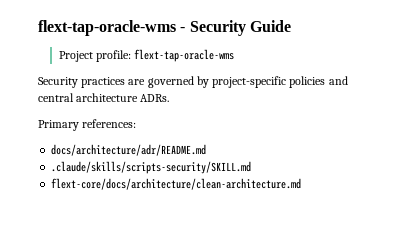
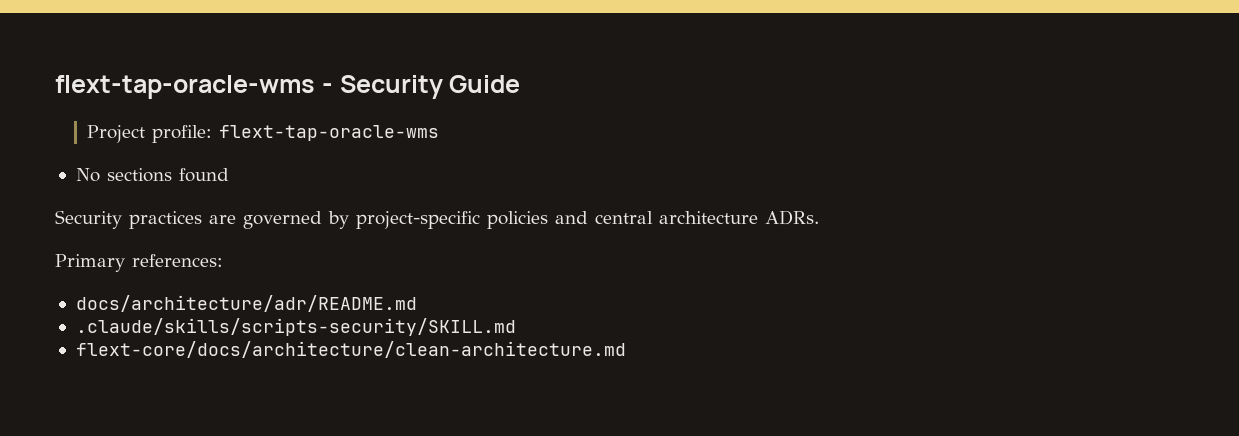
+ No sections found

